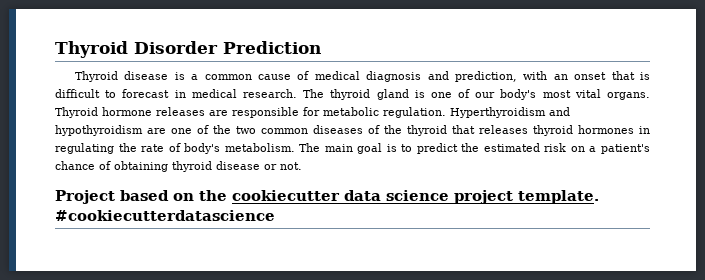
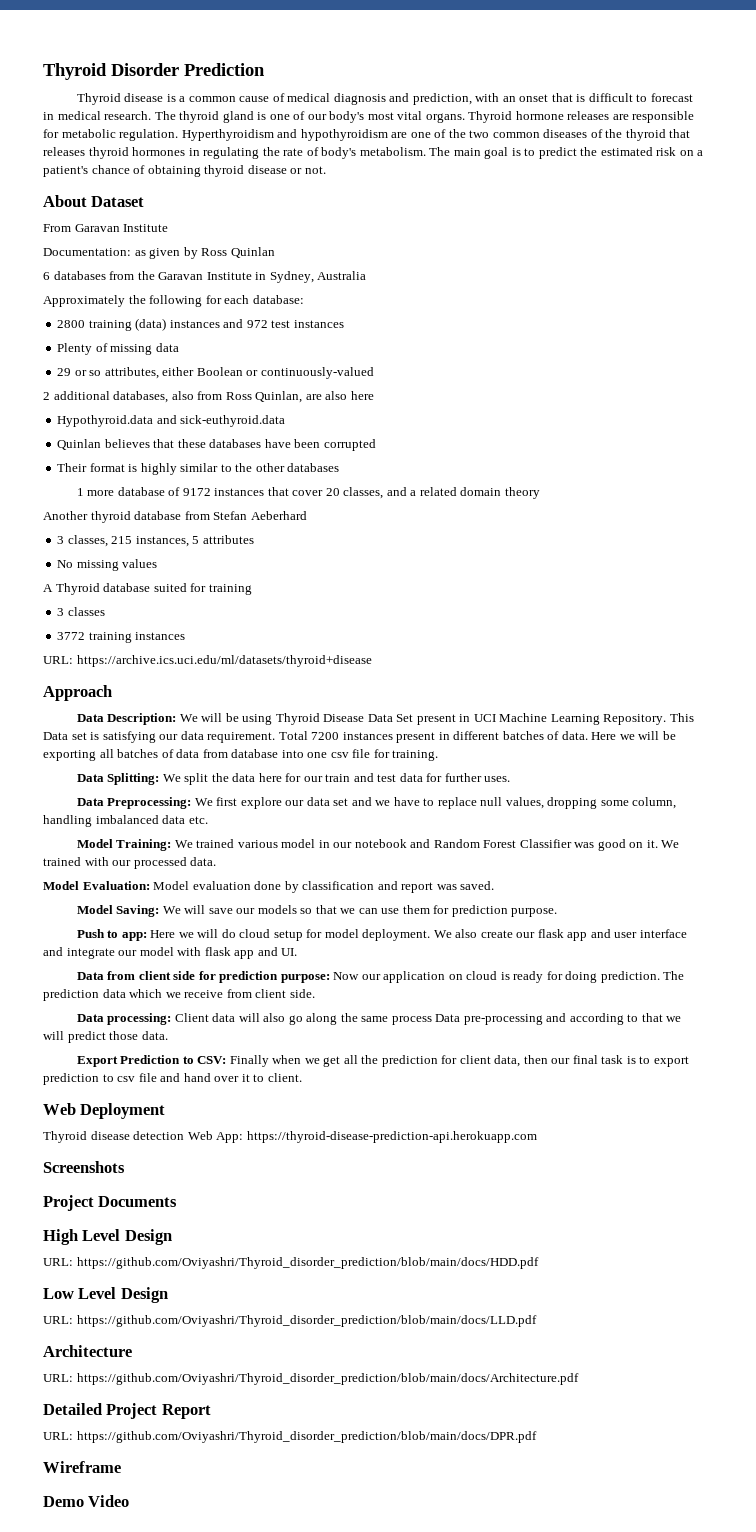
- Project based on the cookiecutter data science project template. #cookiecutterdatascience
+ About Dataset
+ From Garavan Institute
+ Documentation: as given by Ross Quinlan
+ 6 databases from the Garavan Institute in Sydney, Australia
+ Approximately the following for each database:
+ 2800 training (data) instances and 972 test instances
+ Plenty of missing data
+ 29 or so attributes, either Boolean or continuously-valued
+ 2 additional databases, also from Ross Quinlan, are also here
+ Hypothyroid.data and sick-euthyroid.data
+ Quinlan believes that these databases have been corrupted
+ Their format is highly similar to the other databases
+ 1 more database of 9172 instances that cover 20 classes, and a related domain theory
+ Another thyroid database from Stefan Aeberhard
+ 3 classes, 215 instances, 5 attributes
+ No missing values
+ A Thyroid database suited for training
+ 3 classes
+ 3772 training instances
+ URL: https://archive.ics.uci.edu/ml/datasets/thyroid+disease
+ Approach
+ Data Description: We will be using Thyroid Disease Data Set present in UCI Machine Learning Repository. This Data set is satisfying our data requirement. Total 7200 instances present in different batches of data. Here we will be exporting all batches of data from database into one csv file for training.
+ Data Splitting: We split the data here for our train and test data for further uses.
+ Data Preprocessing: We first explore our data set and we have to replace null values, dropping some column, handling imbalanced data etc.
+ Model Training: We trained various model in our notebook and Random Forest Classifier was good on it. We trained with our processed data.
+ Model Evaluation: Model evaluation done by classification and report was saved.
+ Model Saving: We will save our models so that we can use them for prediction purpose.
+ Push to app: Here we will do cloud setup for model deployment. We also create our flask app and user interface and integrate our model with flask app and UI.
+ Data from client side for prediction purpose: Now our application on cloud is ready for doing prediction. The prediction data which we receive from client side.
+ Data processing: Client data will also go along the same process Data pre-processing and according to that we will predict those data.
+ Export Prediction to CSV: Finally when we get all the prediction for client data, then our final task is to export prediction to csv file and hand over it to client.
+ Web Deployment
+ Thyroid disease detection Web App: https://thyroid-disease-prediction-api.herokuapp.com
+ Screenshots
+ Project Documents
+ High Level Design
+ URL: https://github.com/Oviyashri/Thyroid_disorder_prediction/blob/main/docs/HDD.pdf
+ Low Level Design
+ URL: https://github.com/Oviyashri/Thyroid_disorder_prediction/blob/main/docs/LLD.pdf
+ Architecture
+ URL: https://github.com/Oviyashri/Thyroid_disorder_prediction/blob/main/docs/Architecture.pdf
+ Detailed Project Report
+ URL: https://github.com/Oviyashri/Thyroid_disorder_prediction/blob/main/docs/DPR.pdf
+ Wireframe
+ Demo Video

